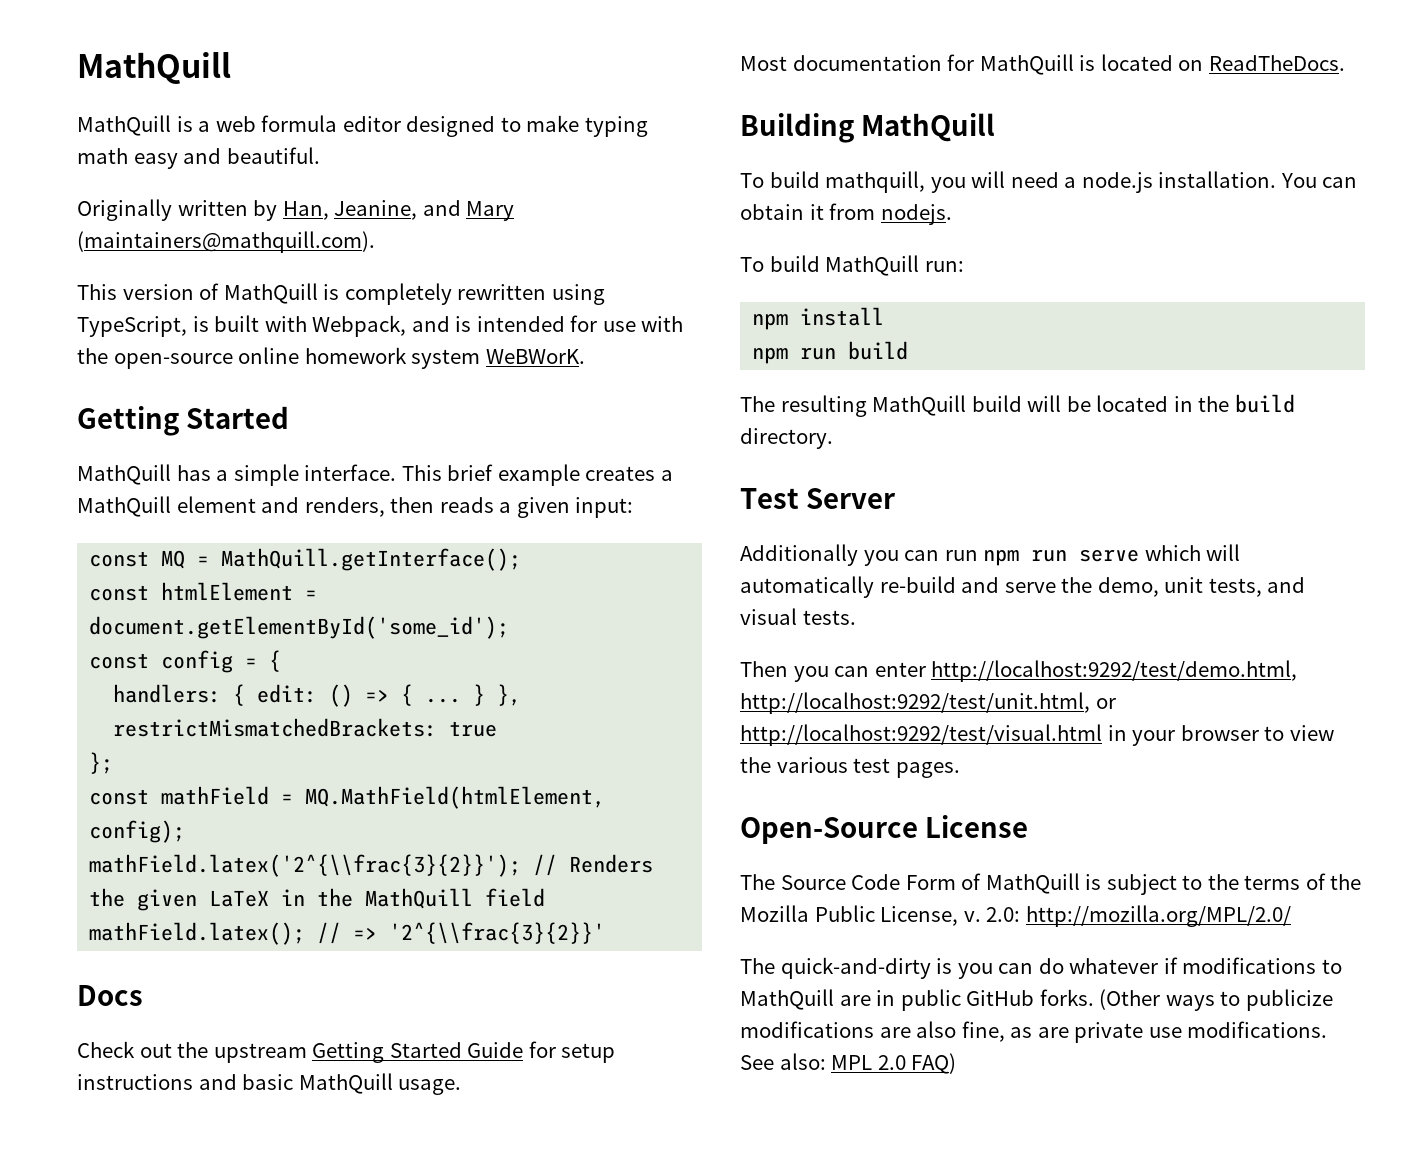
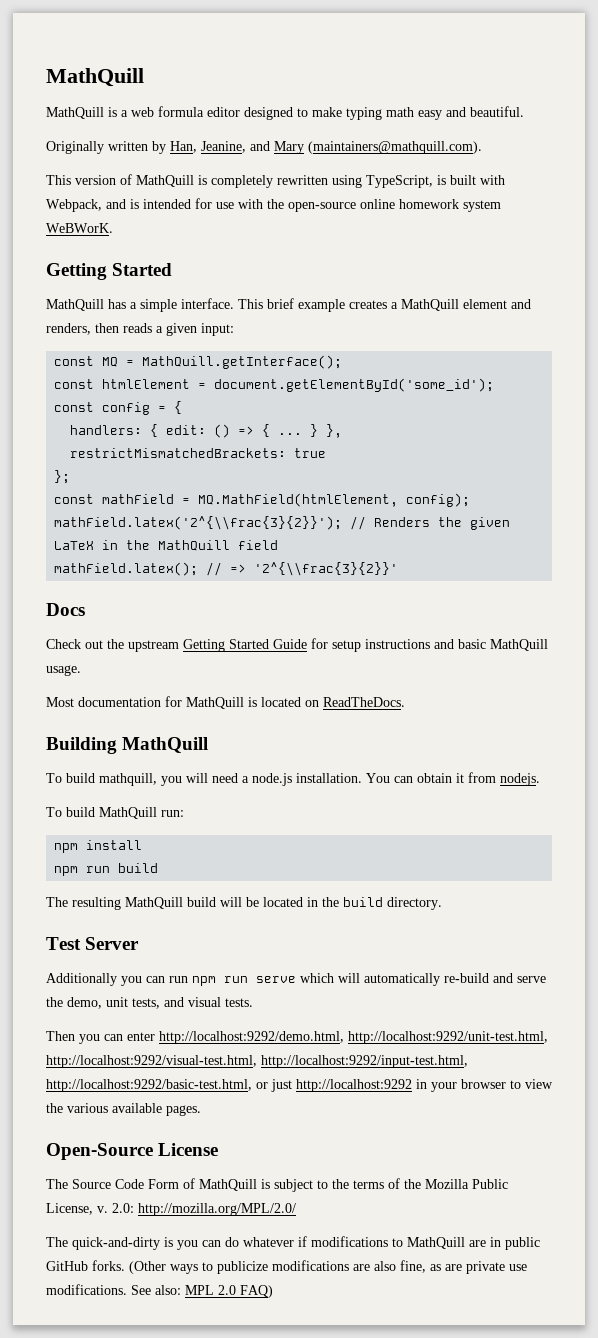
- Then you can enter http://localhost:9292/test/demo.html, http://localhost:9292/test/unit.html, or http://localhost:9292/test/visual.html in your browser to view the various test pages.
+ Then you can enter http://localhost:9292/demo.html, http://localhost:9292/unit-test.html, http://localhost:9292/visual-test.html, http://localhost:9292/input-test.html, http://localhost:9292/basic-test.html, or just http://localhost:9292 in your browser to view the various available pages.

